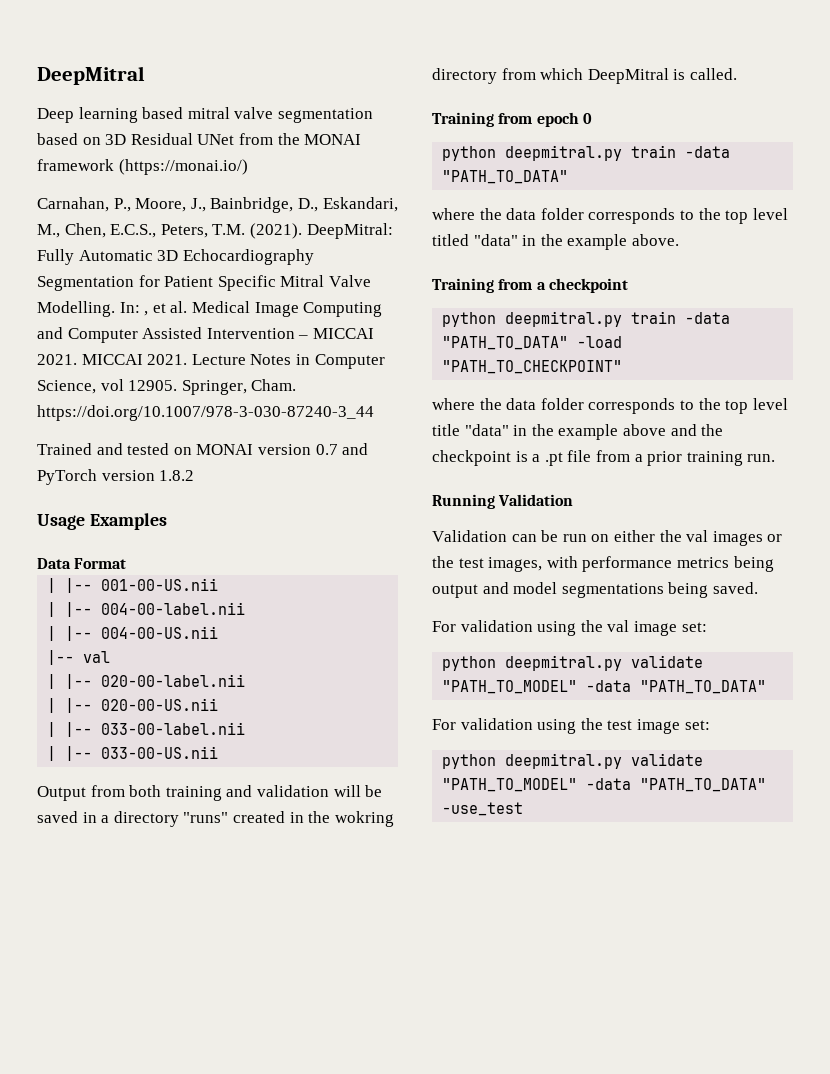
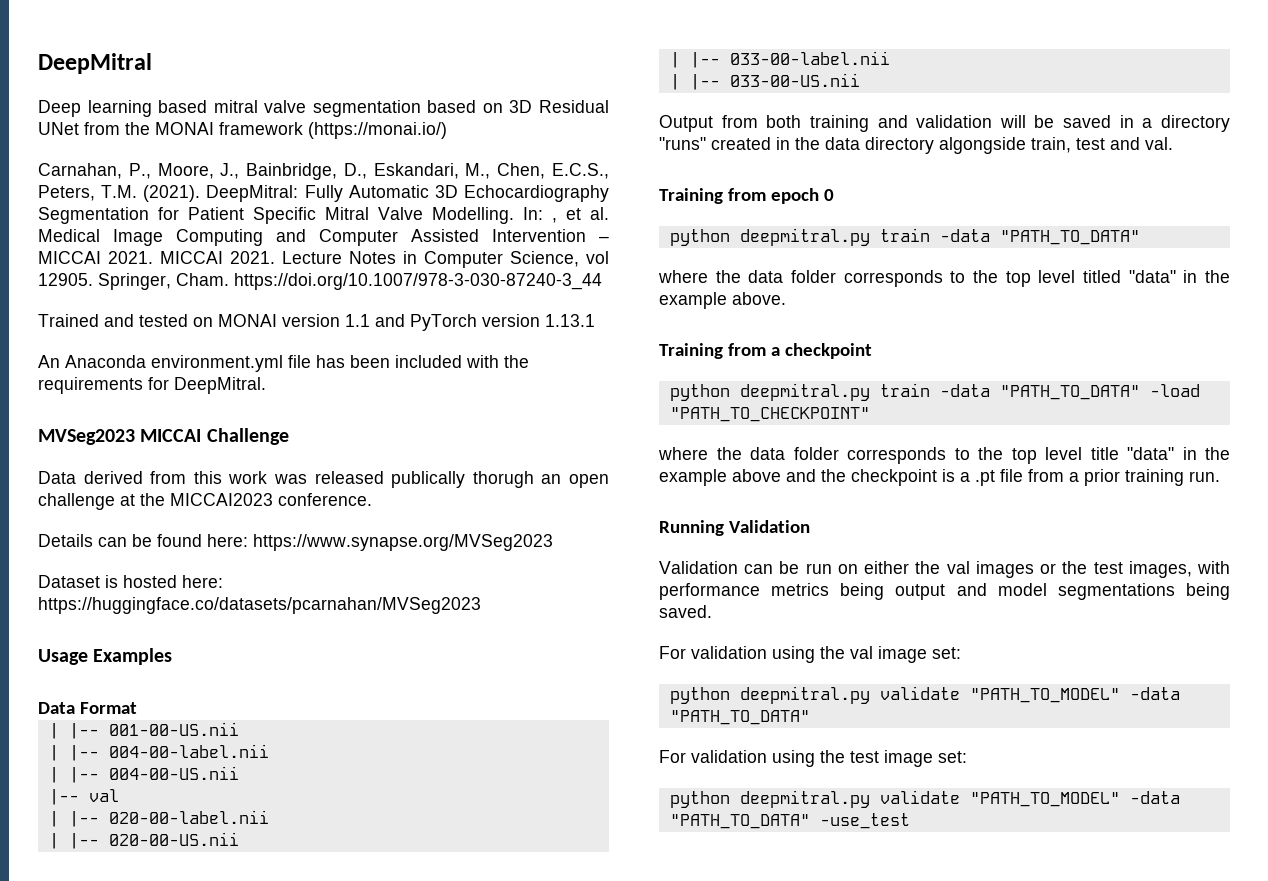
- Trained and tested on MONAI version 0.7 and PyTorch version 1.8.2
+ Trained and tested on MONAI version 1.1 and PyTorch version 1.13.1
+ An Anaconda environment.yml file has been included with the requirements for DeepMitral.
+ MVSeg2023 MICCAI Challenge
+ Data derived from this work was released publically thorugh an open challenge at the MICCAI2023 conference.
+ Details can be found here: https://www.synapse.org/MVSeg2023
+ Dataset is hosted here: https://huggingface.co/datasets/pcarnahan/MVSeg2023
- Output from both training and validation will be saved in a directory "runs" created in the wokring directory from which DeepMitral is called.
+ Output from both training and validation will be saved in a directory "runs" created in the data directory algongside train, test and val.

